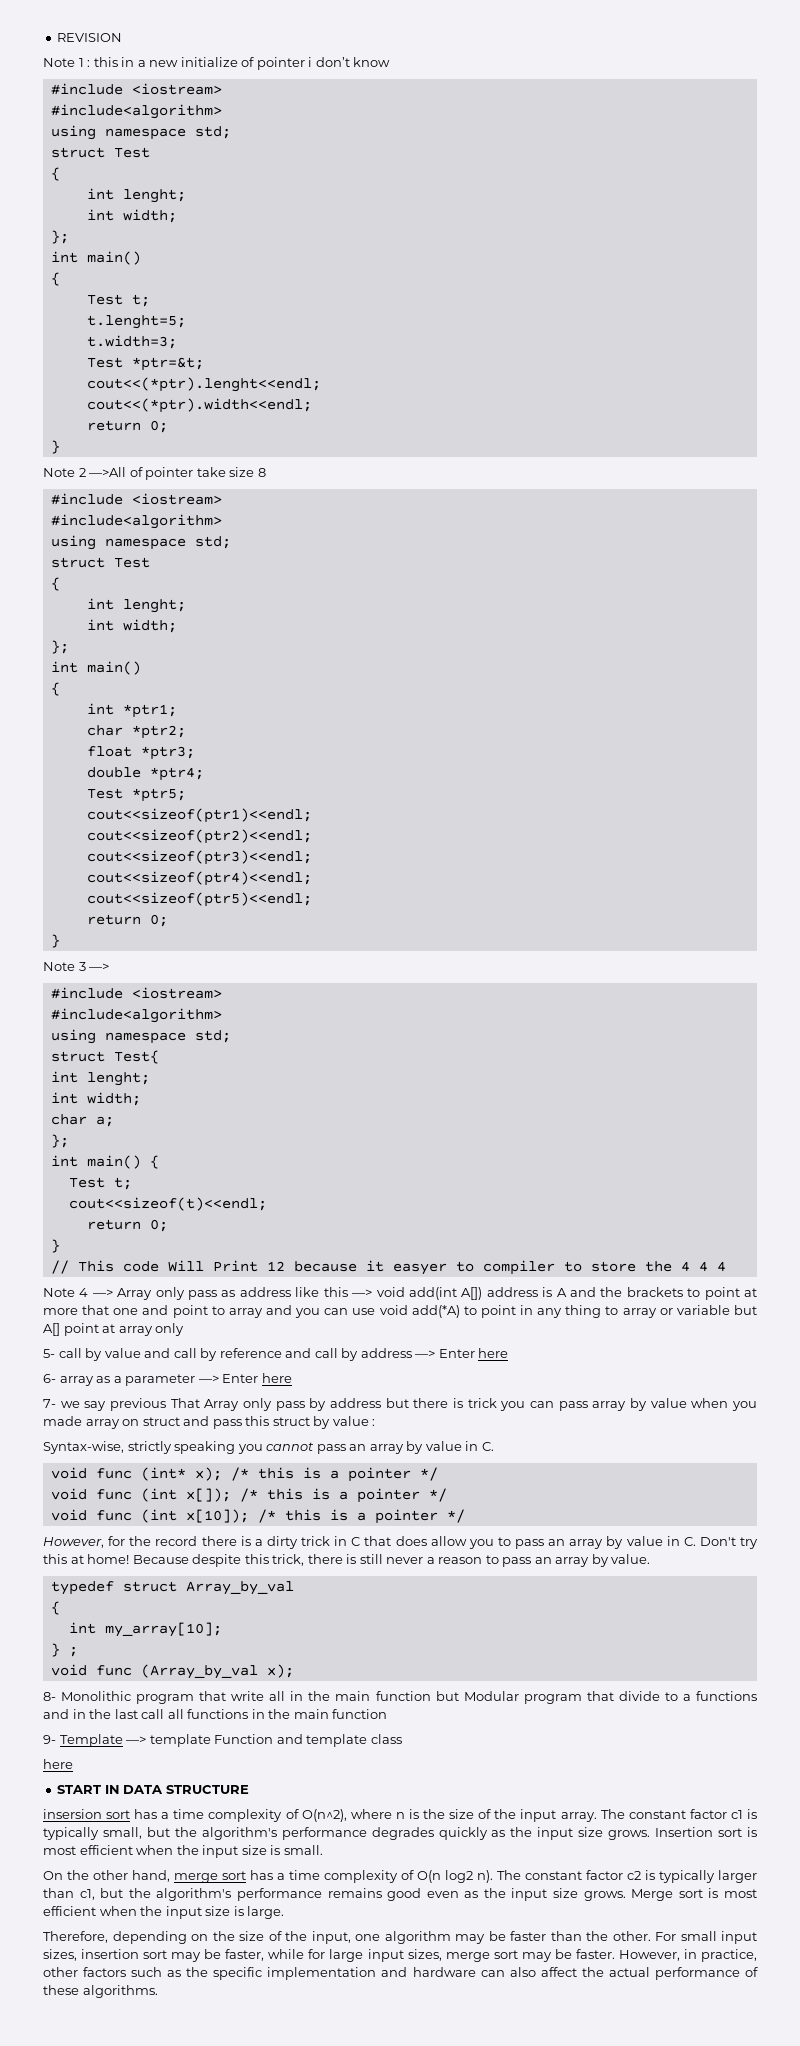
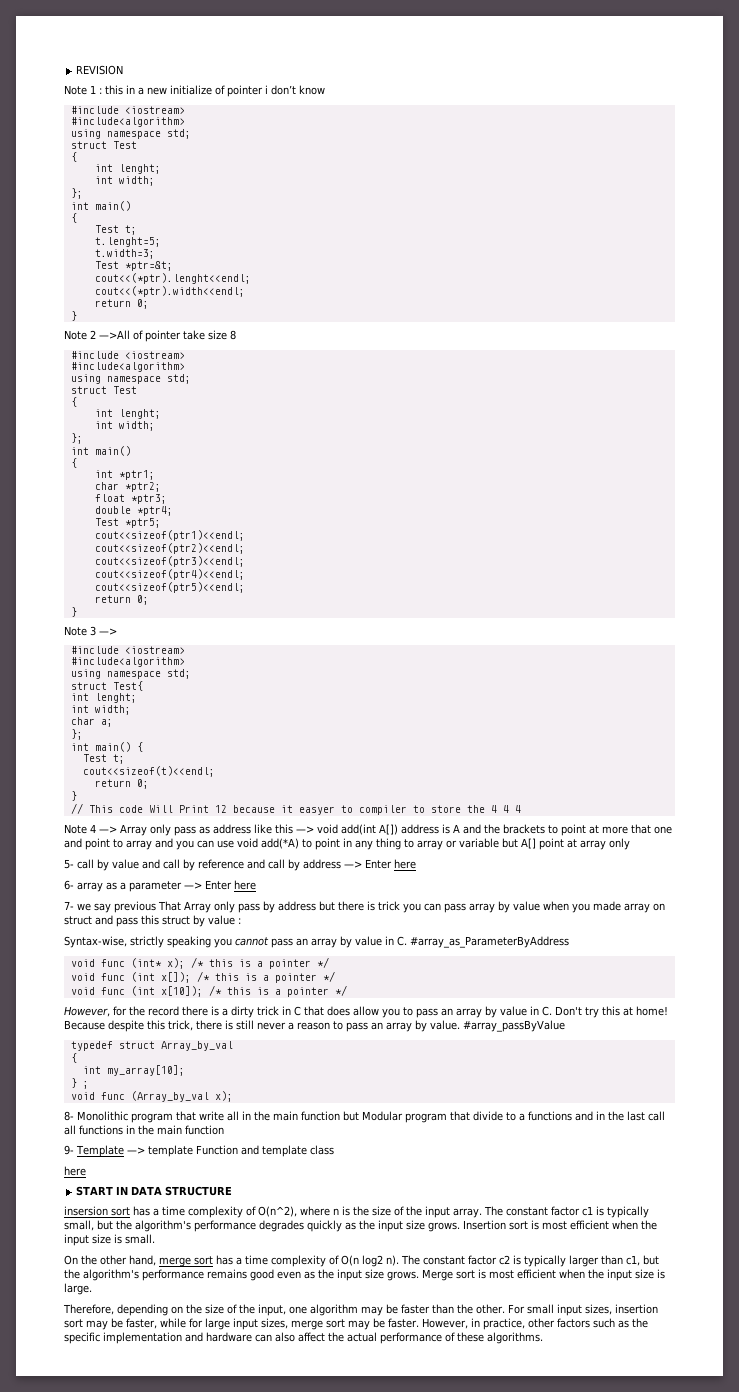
- Syntax-wise, strictly speaking you cannot pass an array by value in C.
+ Syntax-wise, strictly speaking you cannot pass an array by value in C. #array_as_ParameterByAddress
+ #array_passByValue

